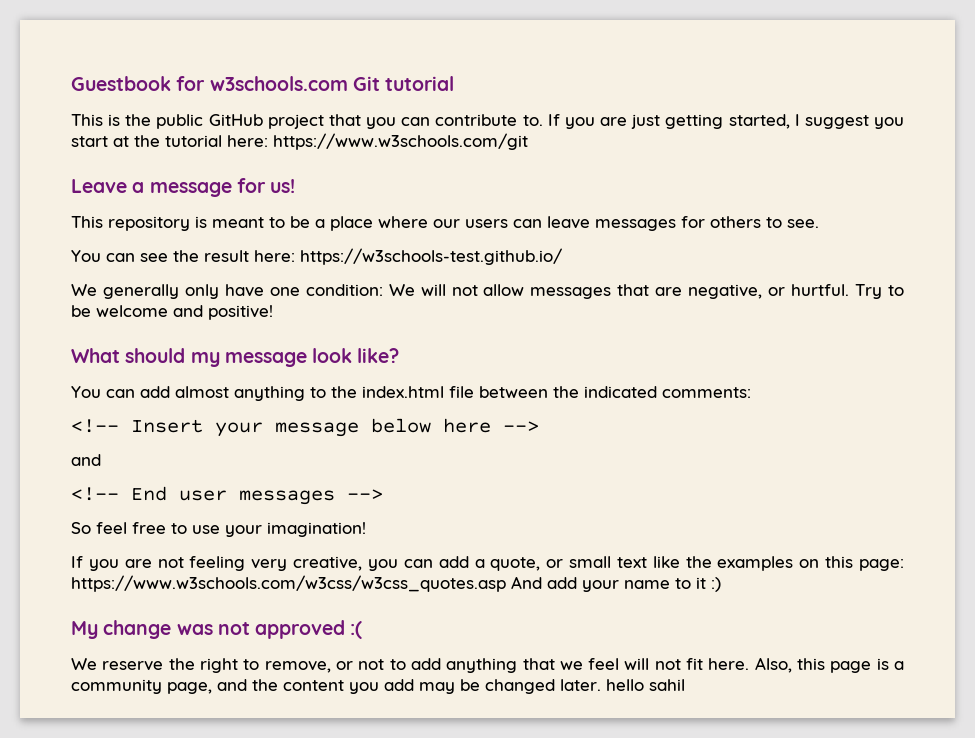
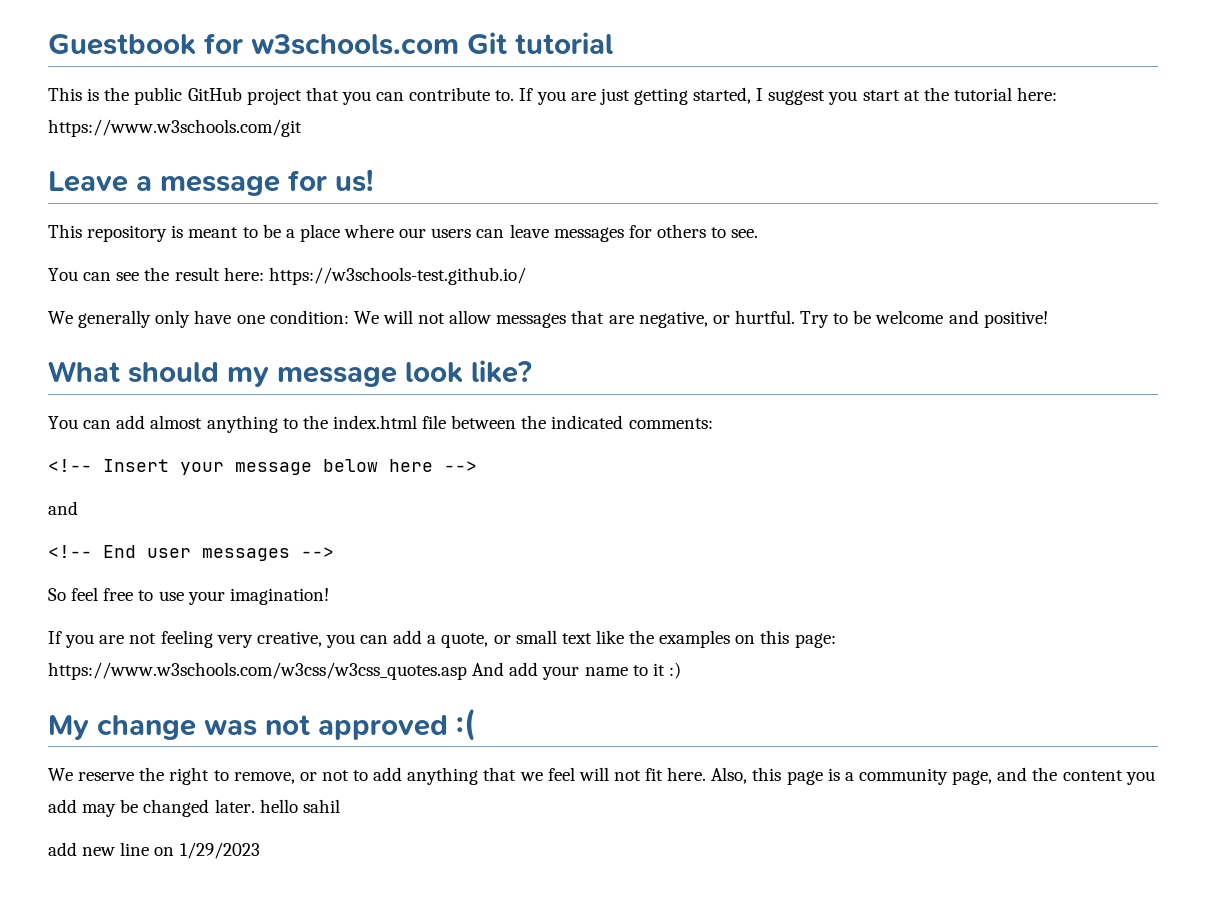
+ add new line on 1/29/2023

